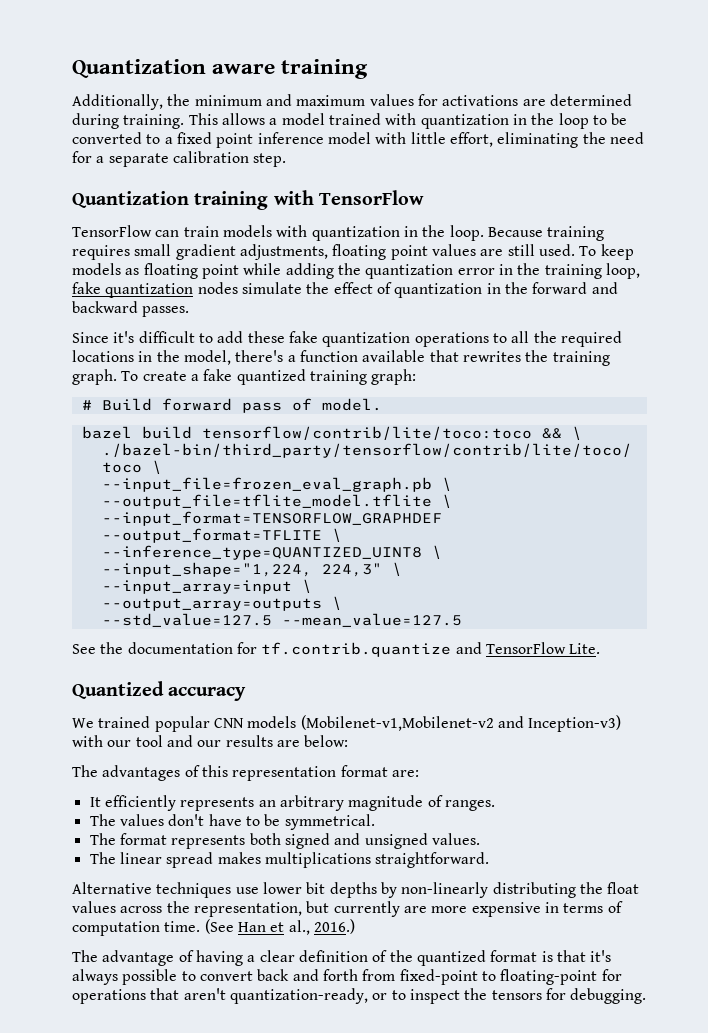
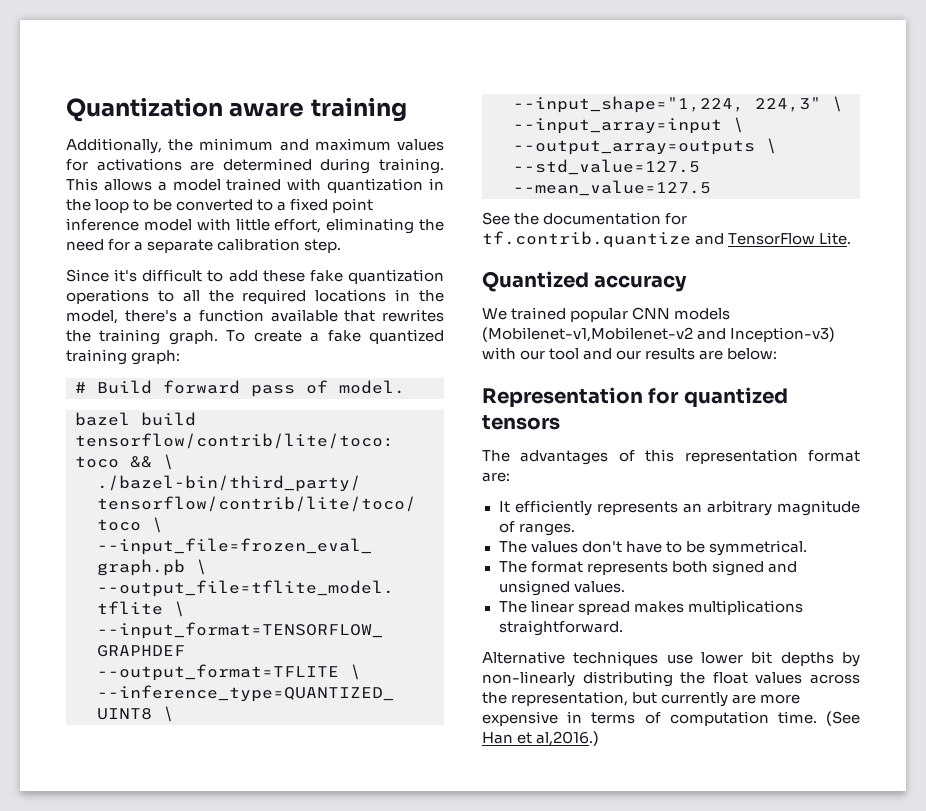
- Quantization training with TensorFlow
- TensorFlow can train models with quantization in the loop. Because training requires small gradient adjustments, floating point values are still used. To keep models as floating point while adding the quantization error in the training loop, fake quantization nodes simulate the effect of quantization in the forward and backward passes.
+ Representation for quantized tensors
- (See Han et al., 2016.)
- The advantage of having a clear definition of the quantized format is that it's always possible to convert back and forth from fixed-point to floating-point for operations that aren't quantization-ready, or to inspect the tensors for debugging.
+ (See Han et al,2016.)

